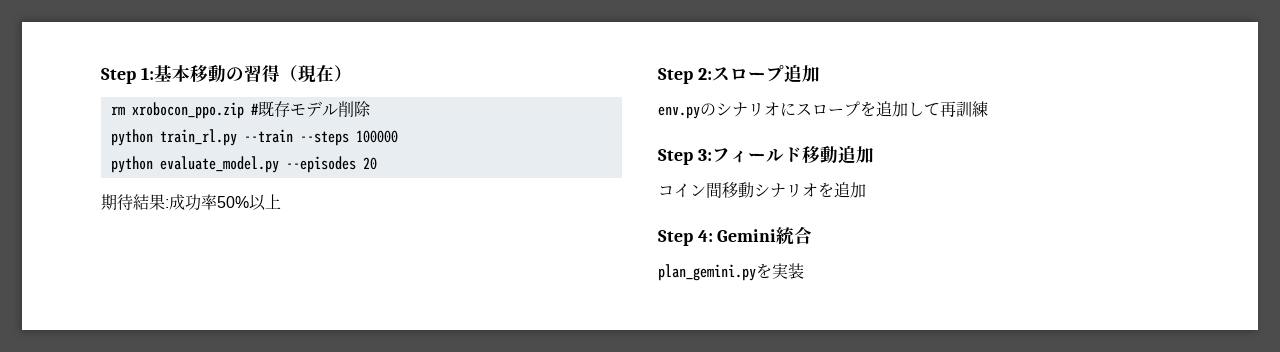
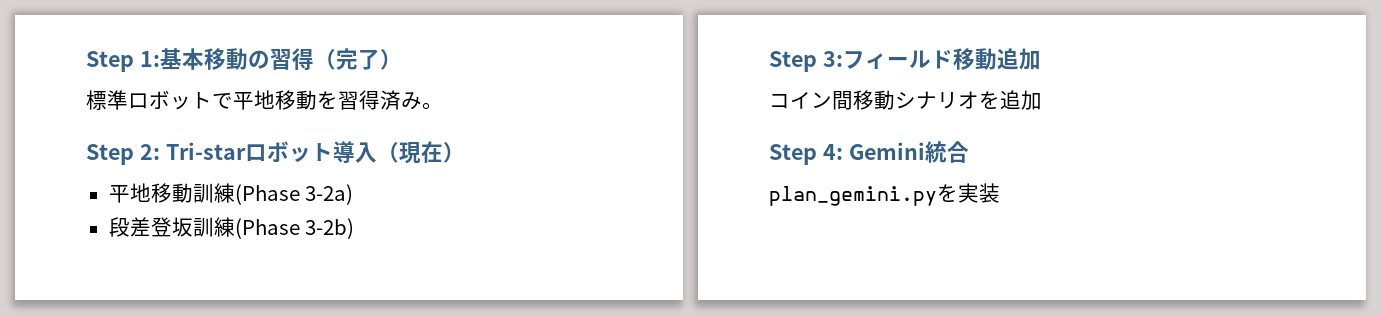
- Step 1:基本移動の習得（現在）
- rm xrobocon_ppo.zip #既存モデル削除
- python train_rl.py --train --steps 100000
- python evaluate_model.py --episodes 20
- 期待結果:成功率50%以上
- Step 2:スロープ追加
- env.pyのシナリオにスロープを追加して再訓練
+ Step 1:基本移動の習得（完了）
+ 標準ロボットで平地移動を習得済み。
+ Step 2: Tri-starロボット導入（現在）
+ 平地移動訓練(Phase 3-2a)
+ 段差登坂訓練(Phase 3-2b)

